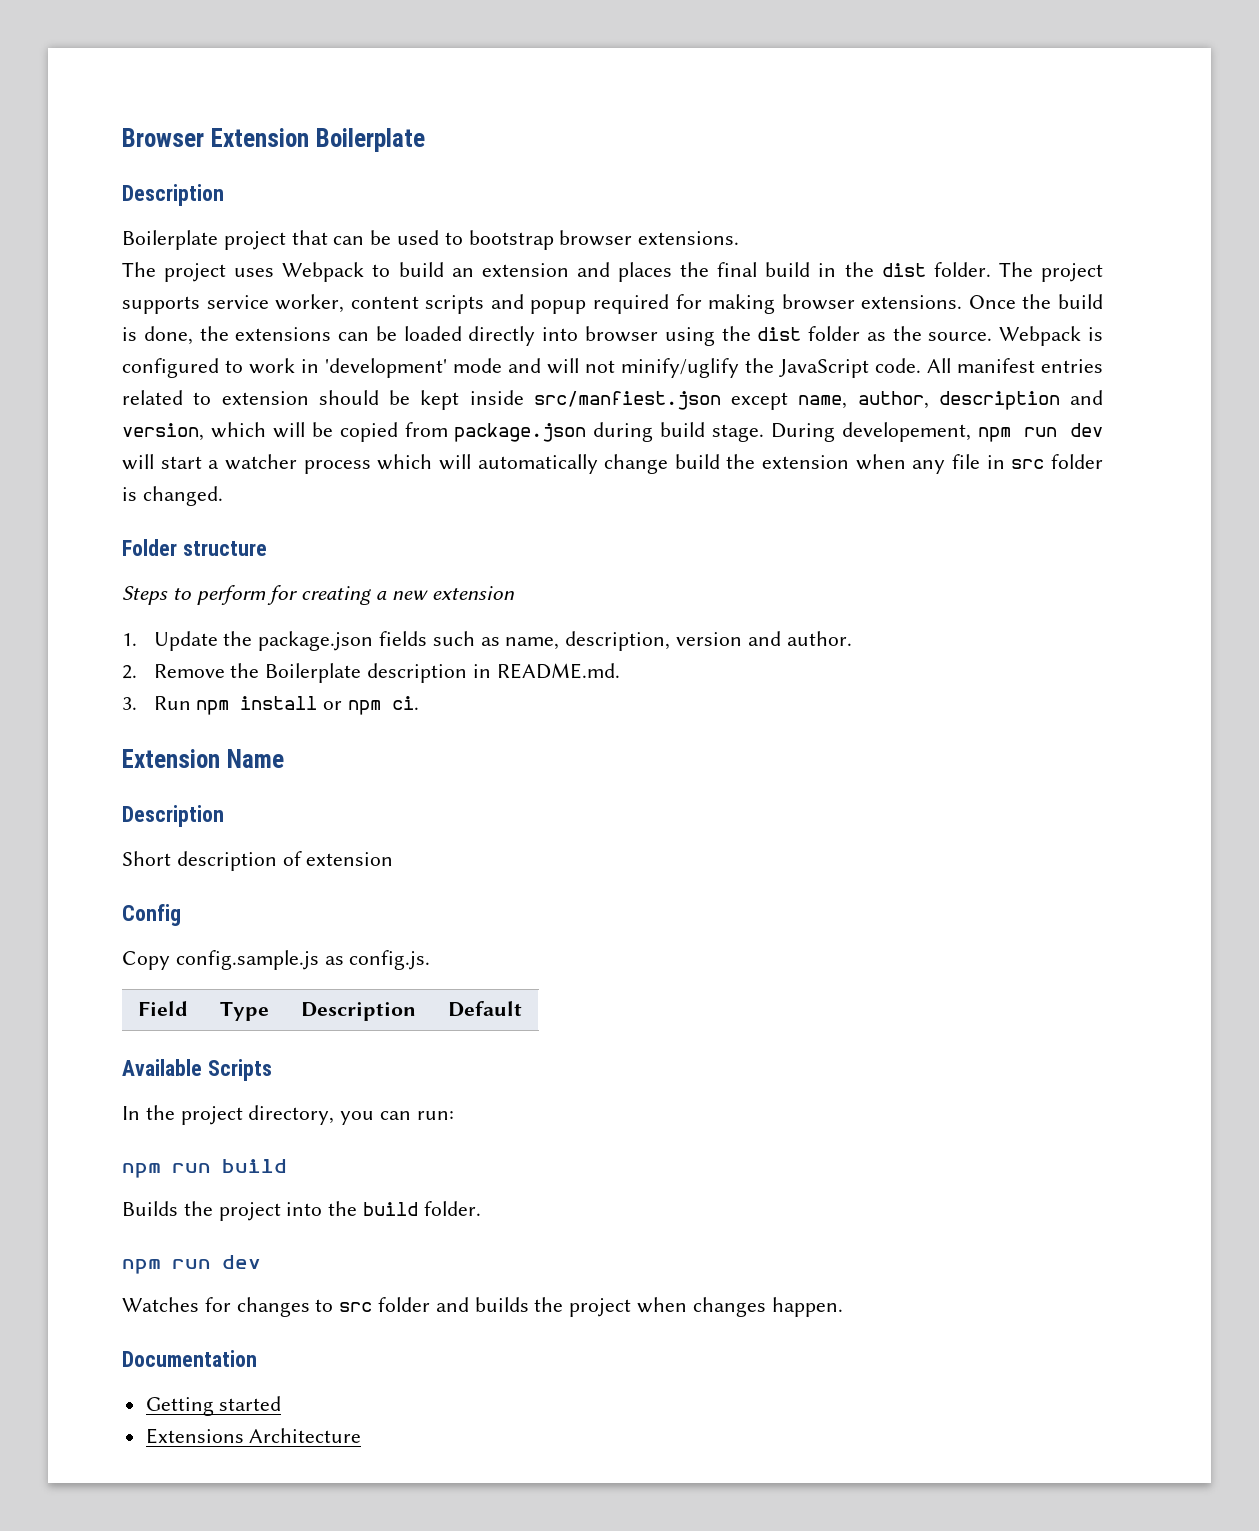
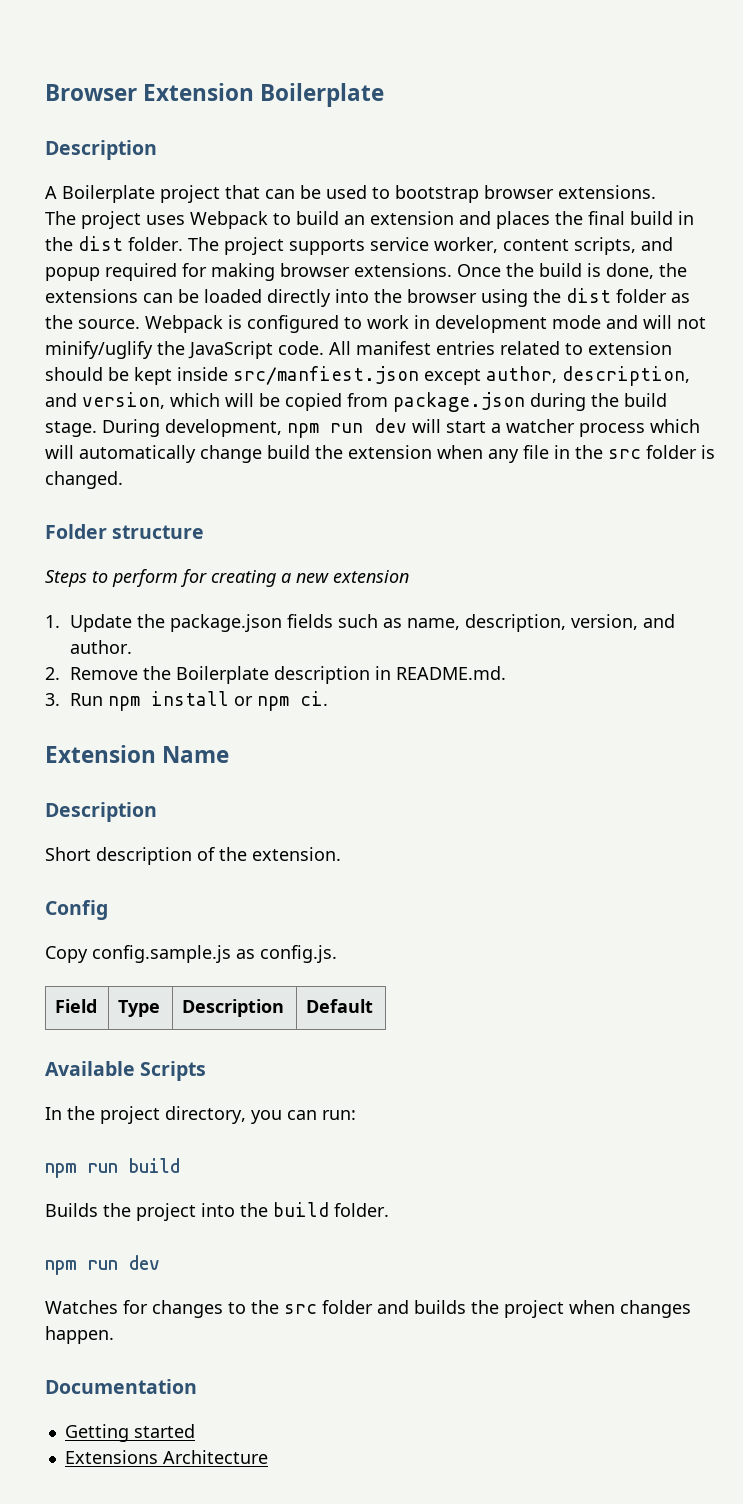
- Boilerplate project that can be used to bootstrap browser extensions.
+ A Boilerplate project that can be used to bootstrap browser extensions.
- The project supports service worker, content scripts and popup required for making browser extensions.
+ The project supports service worker, content scripts, and popup required for making browser extensions.
- Once the build is done, the extensions can be loaded directly into browser using the dist folder as the source.
+ Once the build is done, the extensions can be loaded directly into the browser using the dist folder as the source.
- Webpack is configured to work in 'development' mode and will not minify/uglify the JavaScript code.
+ Webpack is configured to work in development mode and will not minify/uglify the JavaScript code.
- All manifest entries related to extension should be kept inside src/manfiest.json except name, author, description and version, which will be copied from package.json during build stage.
+ All manifest entries related to extension should be kept inside src/manfiest.json except author, description, and version, which will be copied from package.json during the build stage.
- During developement, npm run dev will start a watcher process which will automatically change build the extension when any file in src folder is changed.
+ During development, npm run dev will start a watcher process which will automatically change build the extension when any file in the src folder is changed.
- 1. Update the package.json fields such as name, description, version and author.
+ 1. Update the package.json fields such as name, description, version, and author.
- Short description of extension
+ Short description of the extension.
- Watches for changes to src folder and builds the project when changes happen.
+ Watches for changes to the src folder and builds the project when changes happen.

